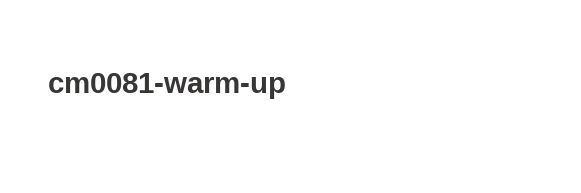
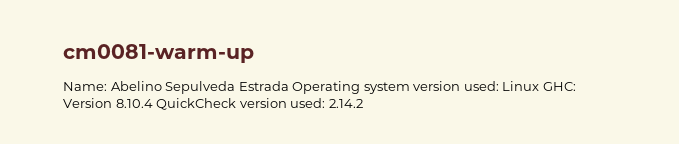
+ Name: Abelino Sepulveda Estrada Operating system version used: Linux GHC: Version 8.10.4 QuickCheck version used: 2.14.2

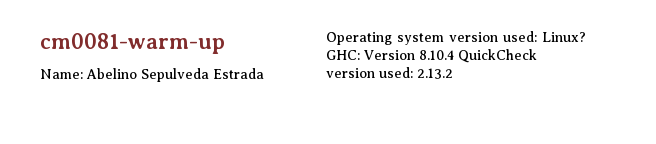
- Name: Abelino Sepulveda Estrada Operating system version used: Linux GHC: Version 8.10.4 QuickCheck version used: 2.14.2
+ Name: Abelino Sepulveda Estrada Operating system version used: Linux? GHC: Version 8.10.4 QuickCheck version used: 2.13.2

